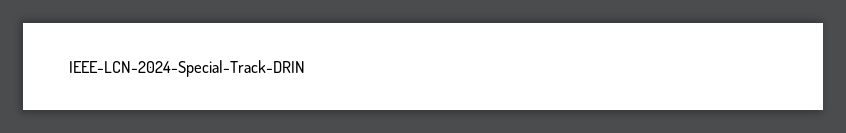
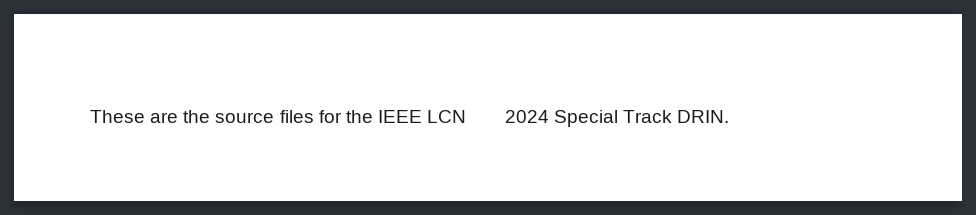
- IEEE-LCN-2024-Special-Track-DRIN
+ These are the source files for the IEEE LCN 2024 Special Track DRIN.

